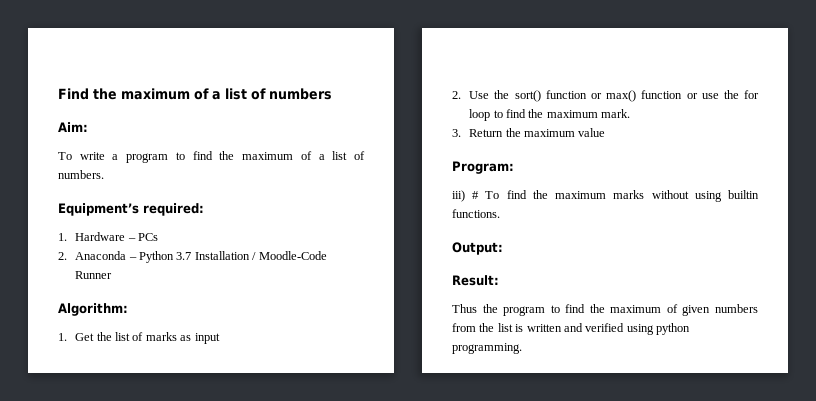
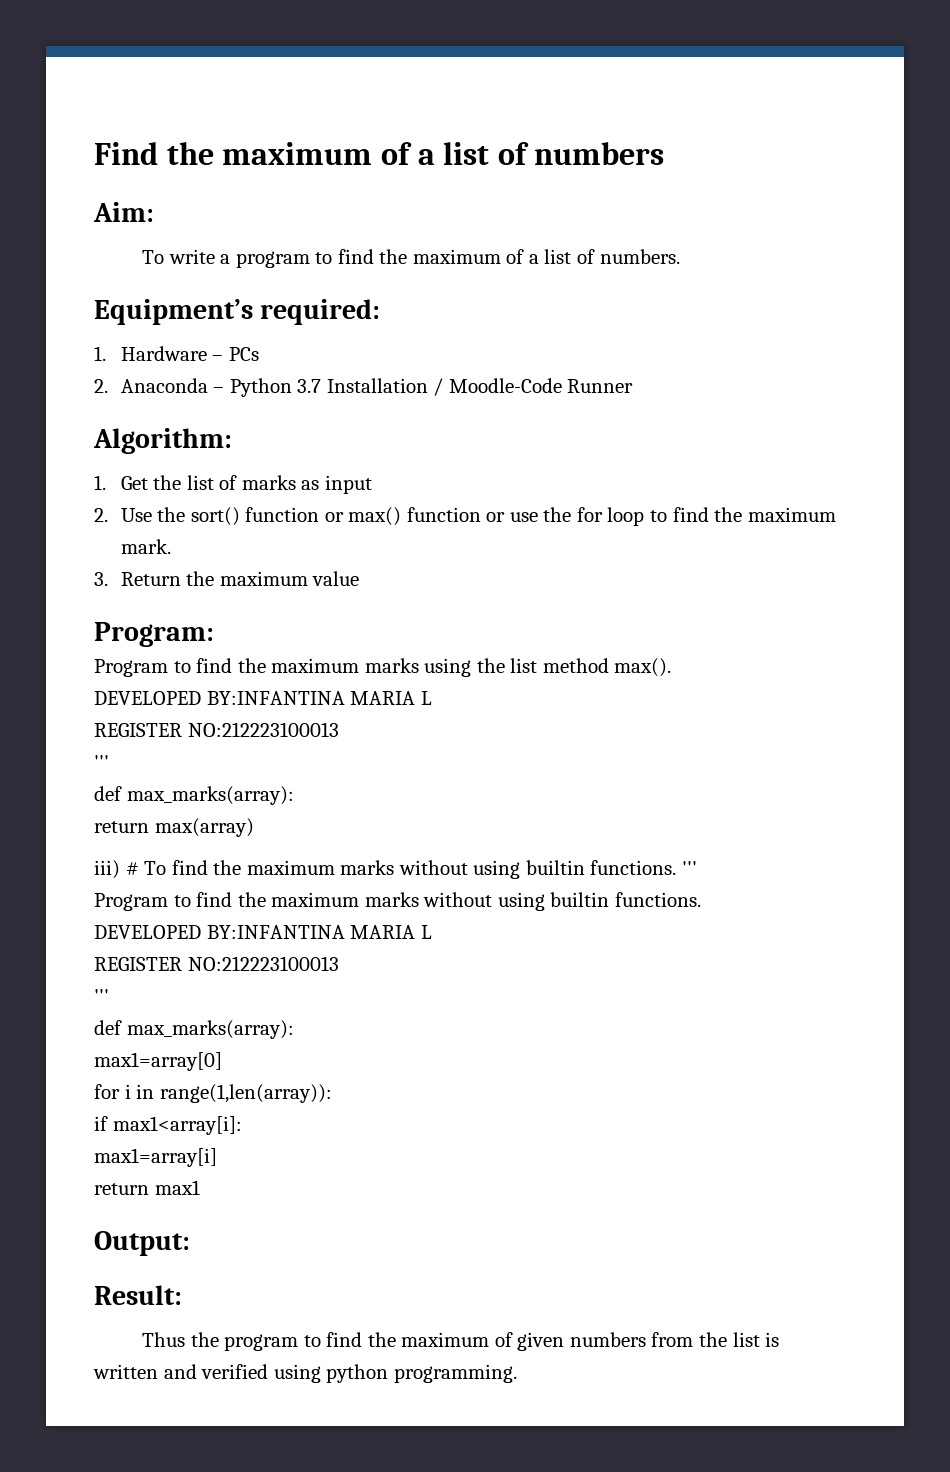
+ Program to find the maximum marks using the list method max().
+ DEVELOPED BY:INFANTINA MARIA L
+ REGISTER NO:212223100013
+ '''
+ def max_marks(array):
+ return max(array)
- iii) # To find the maximum marks without using builtin functions.
+ iii) # To find the maximum marks without using builtin functions. '''
+ Program to find the maximum marks without using builtin functions.
+ DEVELOPED BY:INFANTINA MARIA L
+ REGISTER NO:212223100013
+ '''
+ def max_marks(array):
+ max1=array[0]
+ for i in range(1,len(array)):
+ if max1<array[i]:
+ max1=array[i]
+ return max1

